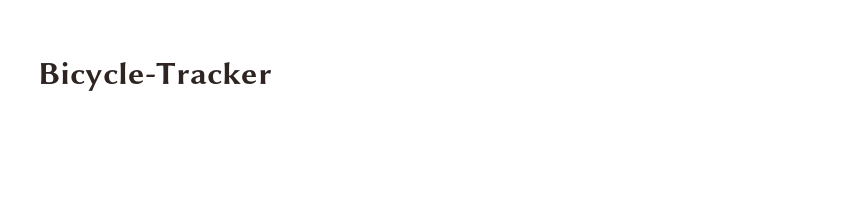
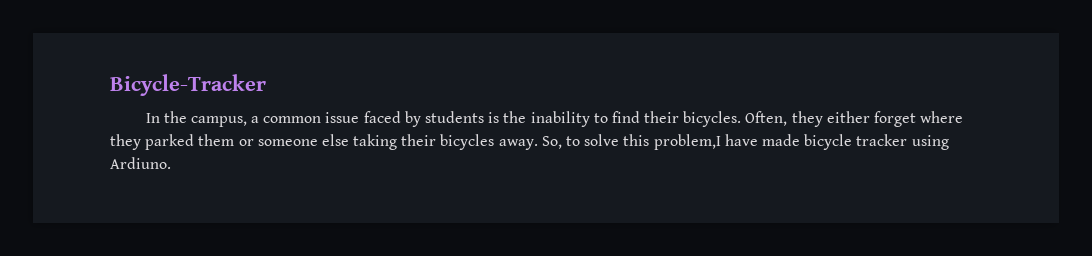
+ In the campus, a common issue faced by students is the inability to find their bicycles. Often, they either forget where they parked them or someone else taking their bicycles away. So, to solve this problem,I have made bicycle tracker using Ardiuno.

